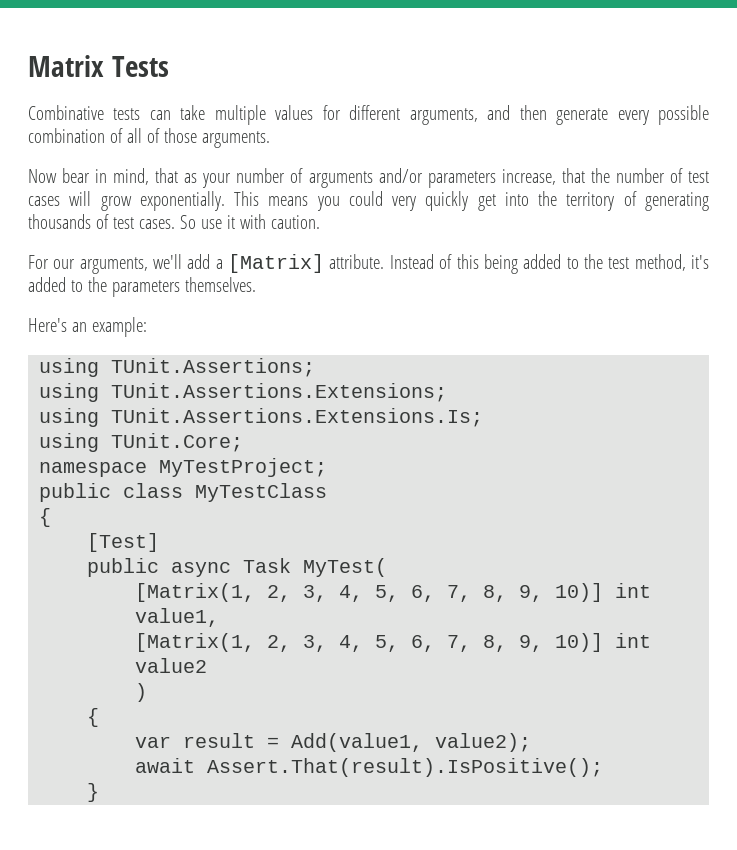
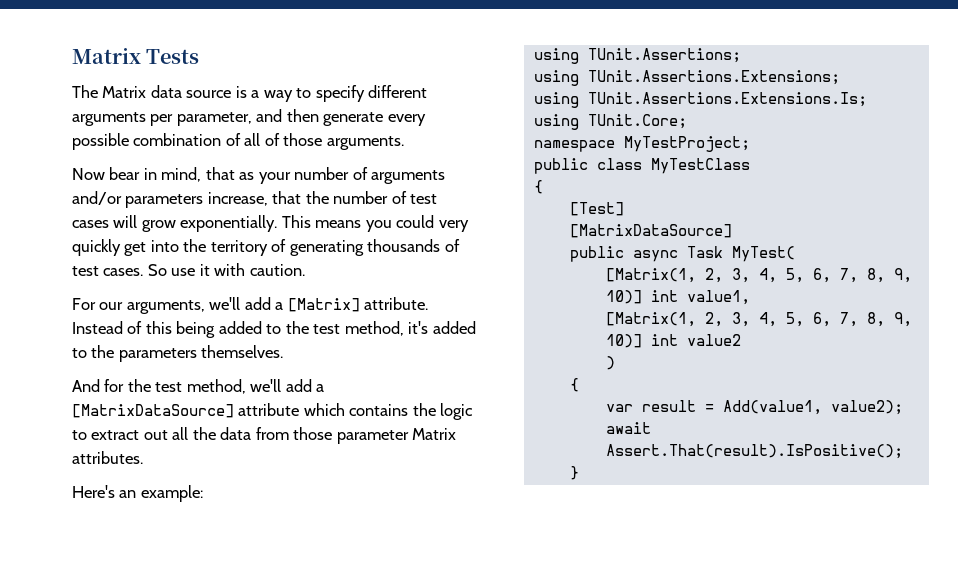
- Combinative tests can take multiple values for different arguments, and then generate every possible combination of all of those arguments.
+ The Matrix data source is a way to specify different arguments per parameter, and then generate every possible combination of all of those arguments.
+ And for the test method, we'll add a [MatrixDataSource] attribute which contains the logic to extract out all the data from those parameter Matrix attributes.
  [Test]
+ [MatrixDataSource]

